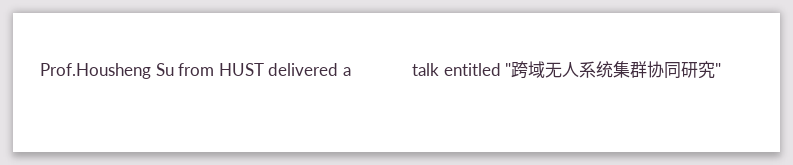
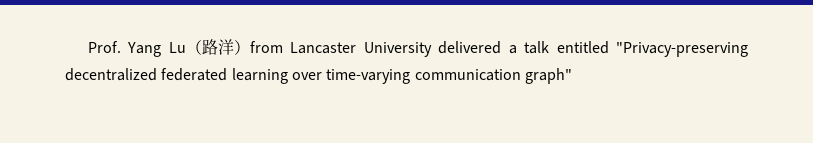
- Prof.Housheng Su from HUST delivered a talk entitled "跨域无人系统集群协同研究"
+ Prof. Yang Lu（路洋）from Lancaster University delivered a talk entitled "Privacy-preserving decentralized federated learning over time-varying communication graph"

